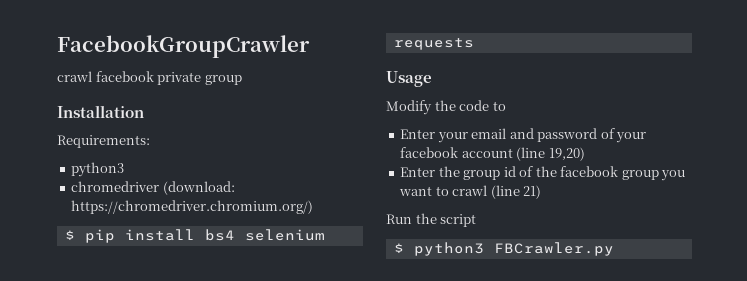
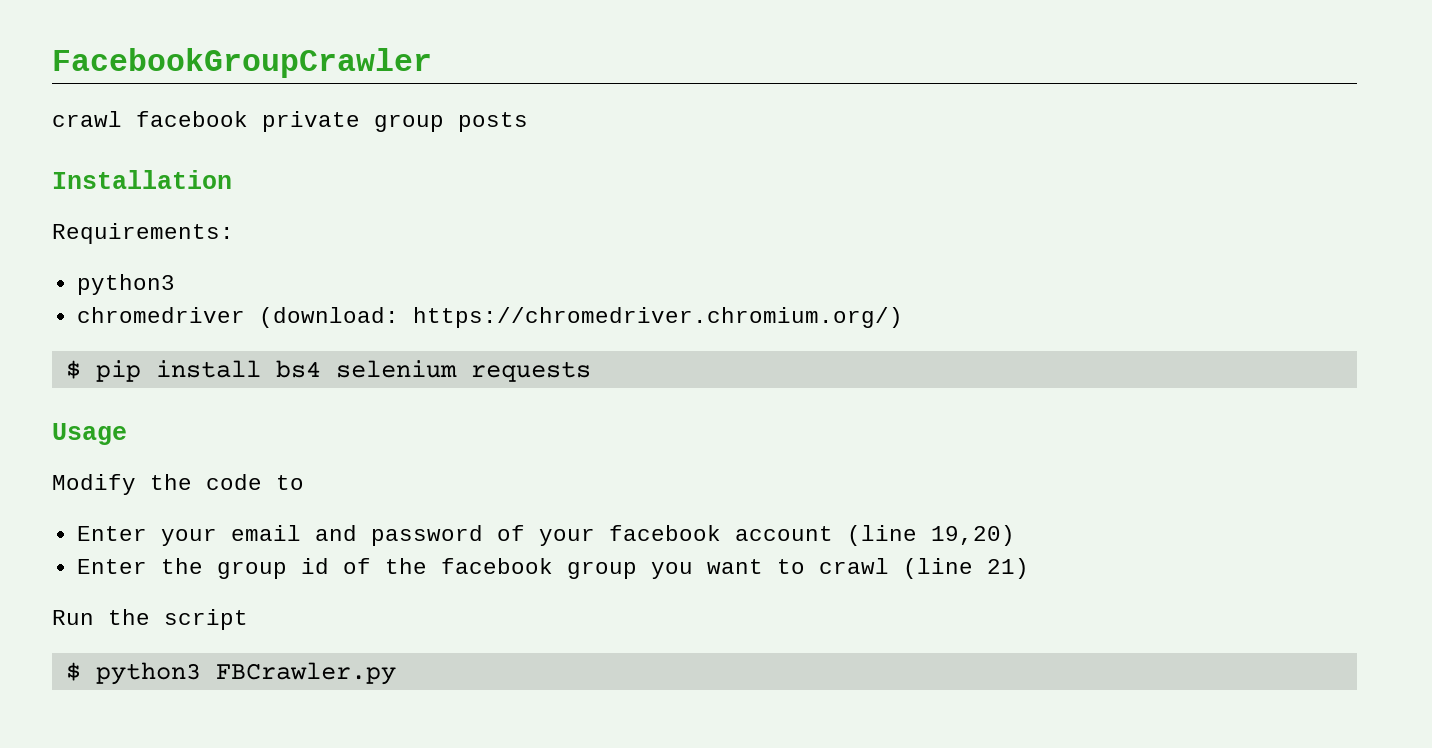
- crawl facebook private group
+ crawl facebook private group posts

